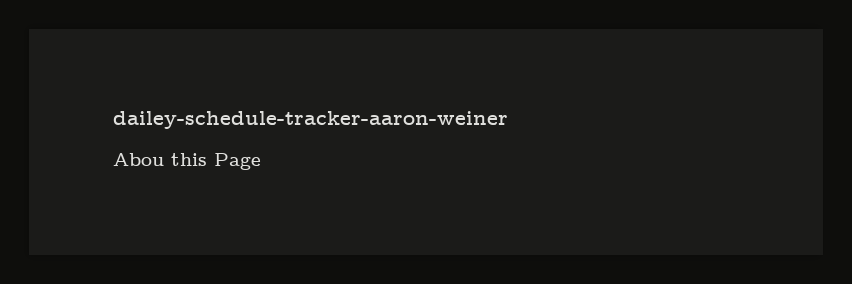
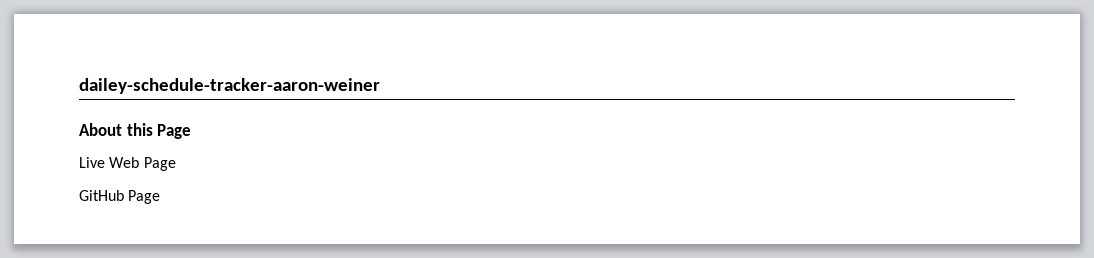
- Abou this Page
+ About this Page
+ Live Web Page
+ GitHub Page

